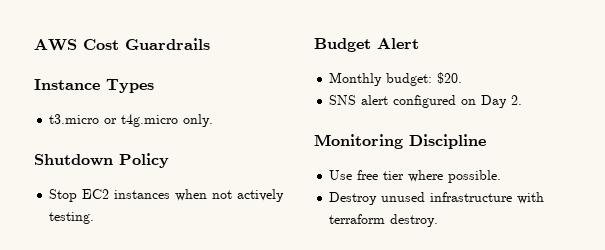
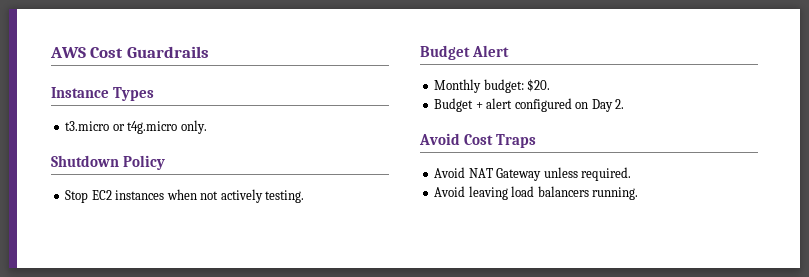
- SNS alert configured on Day 2.
+ Budget + alert configured on Day 2.
- Monitoring Discipline
- Use free tier where possible.
- Destroy unused infrastructure with terraform destroy.
+ Avoid Cost Traps
+ Avoid NAT Gateway unless required.
+ Avoid leaving load balancers running.

